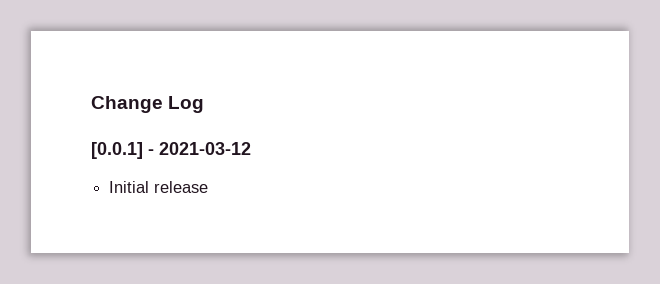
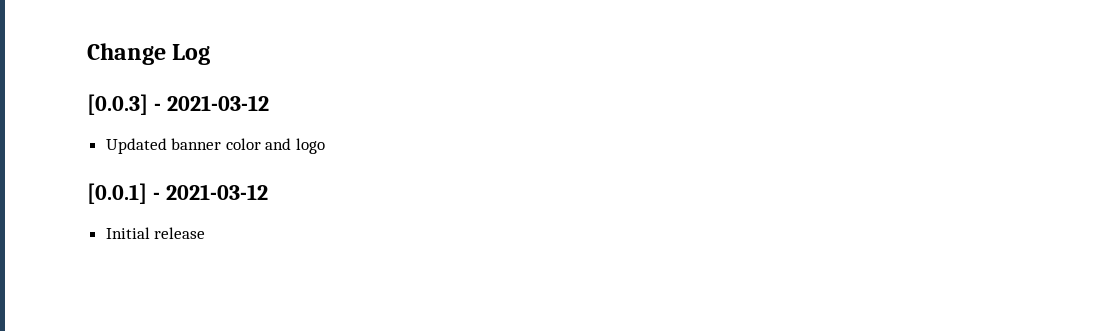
+ [0.0.3] - 2021-03-12
+ Updated banner color and logo

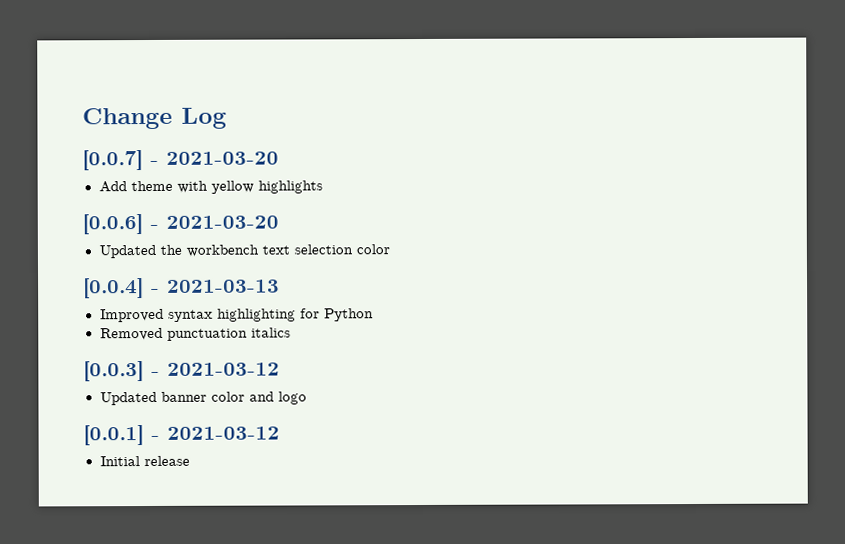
+ [0.0.7] - 2021-03-20
+ Add theme with yellow highlights
+ [0.0.6] - 2021-03-20
+ Updated the workbench text selection color
+ [0.0.4] - 2021-03-13
+ Improved syntax highlighting for Python
+ Removed punctuation italics

